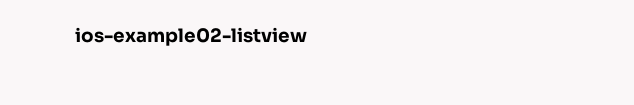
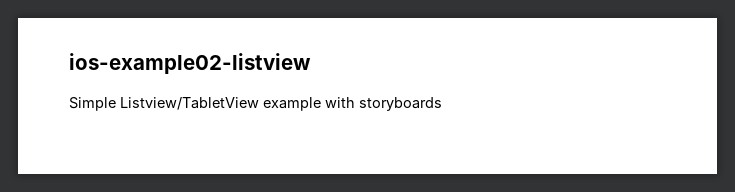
+ Simple Listview/TabletView example with storyboards

